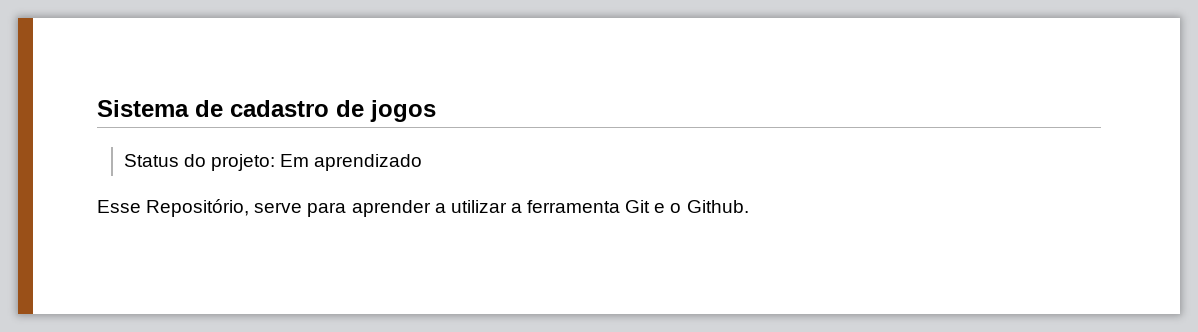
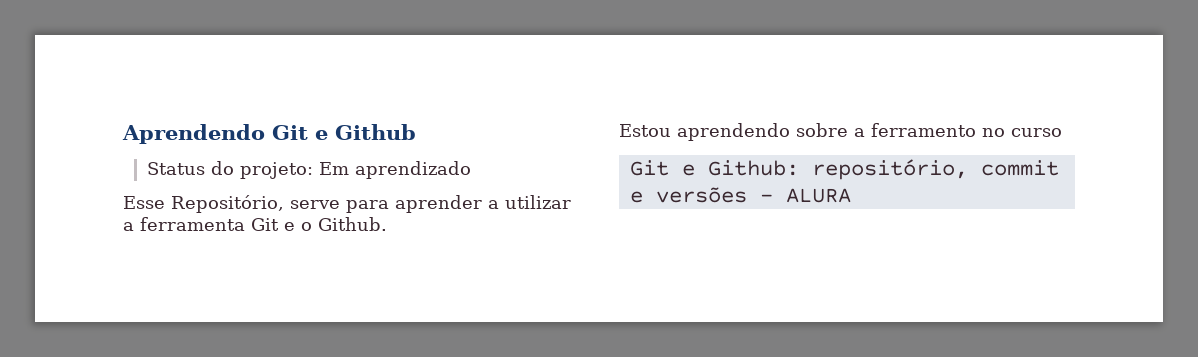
- Sistema de cadastro de jogos
+ Aprendendo Git e Github
+ Estou aprendendo sobre a ferramento no curso
+ Git e Github: repositório, commit e versões - ALURA

